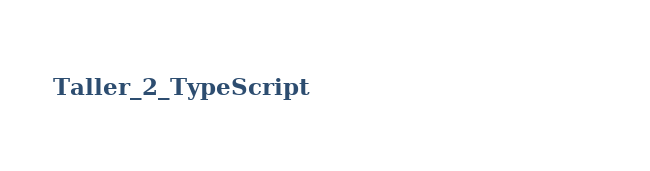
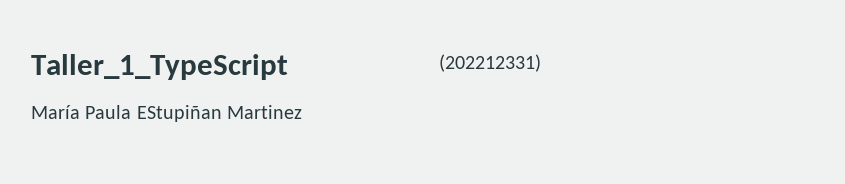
- Taller_2_TypeScript
+ Taller_1_TypeScript
+ María Paula EStupiñan Martinez (202212331)

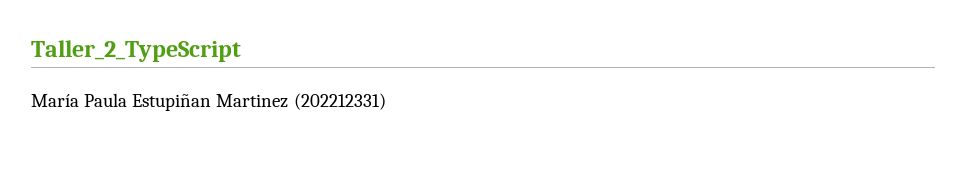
- Taller_1_TypeScript
+ Taller_2_TypeScript
- María Paula EStupiñan Martinez (202212331)
+ María Paula Estupiñan Martinez (202212331)

